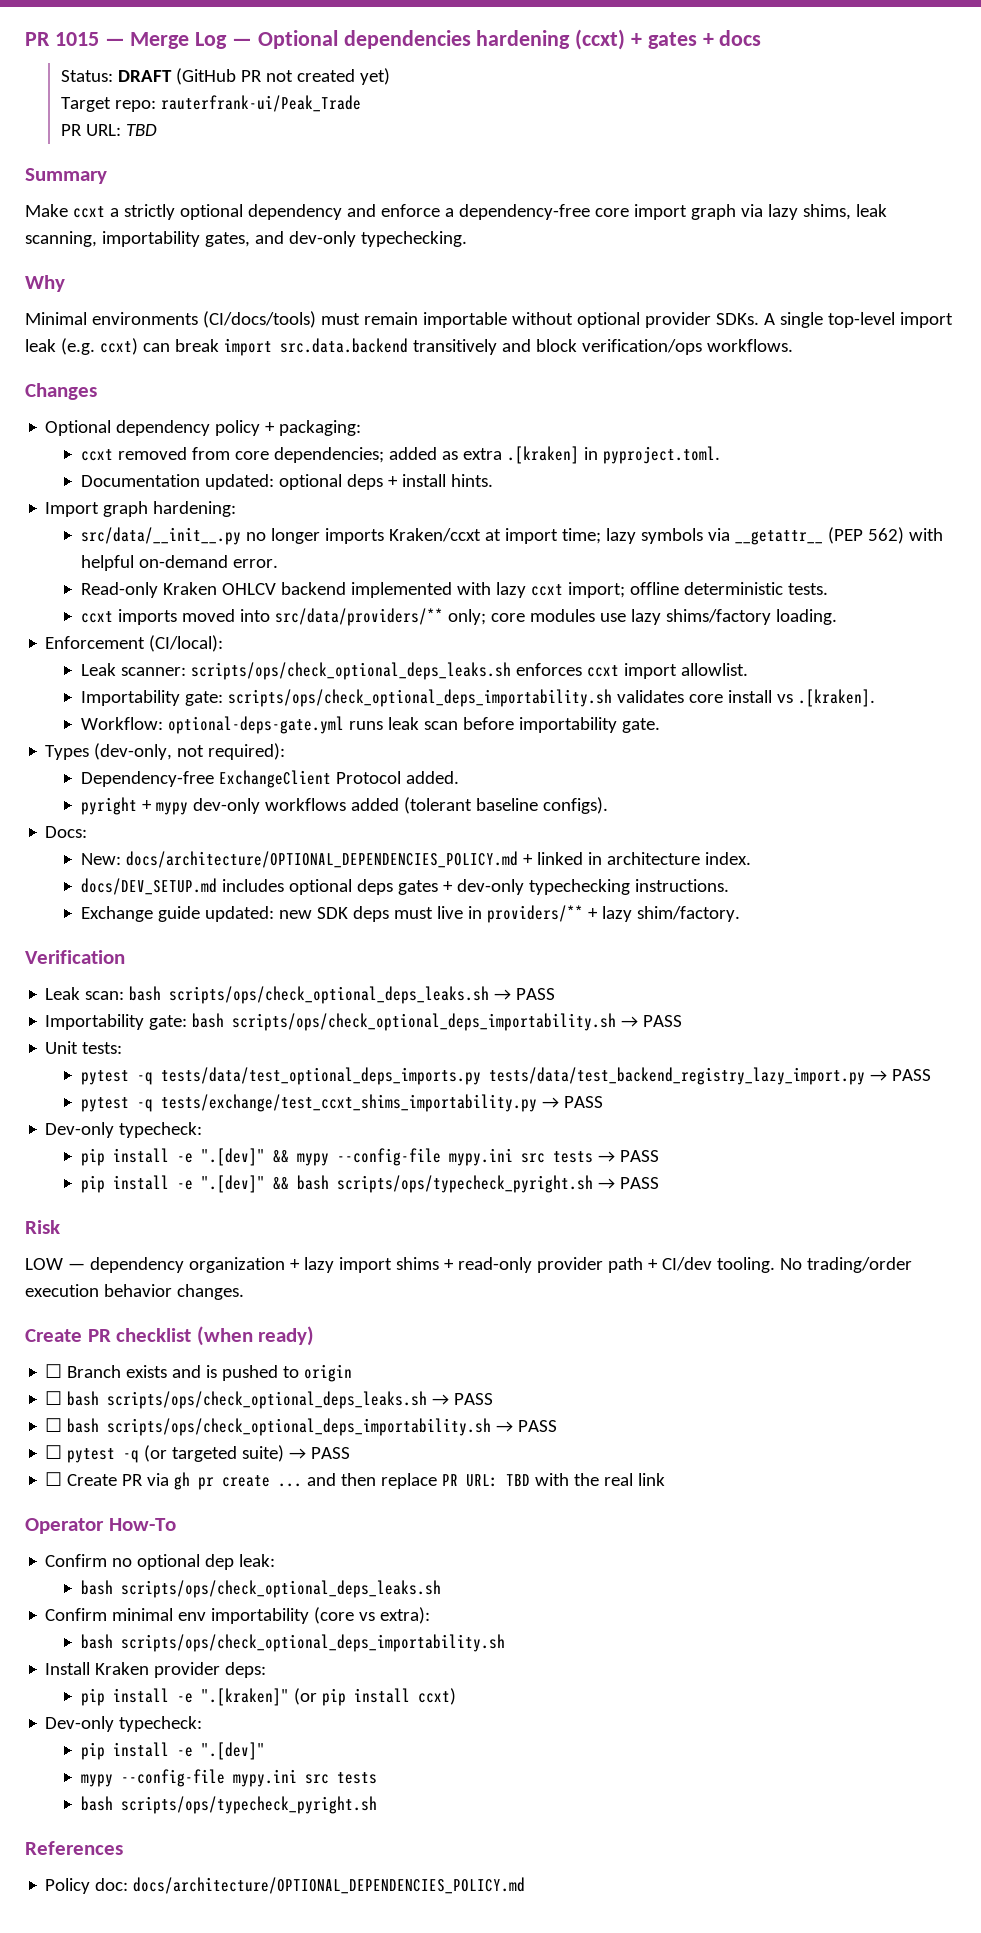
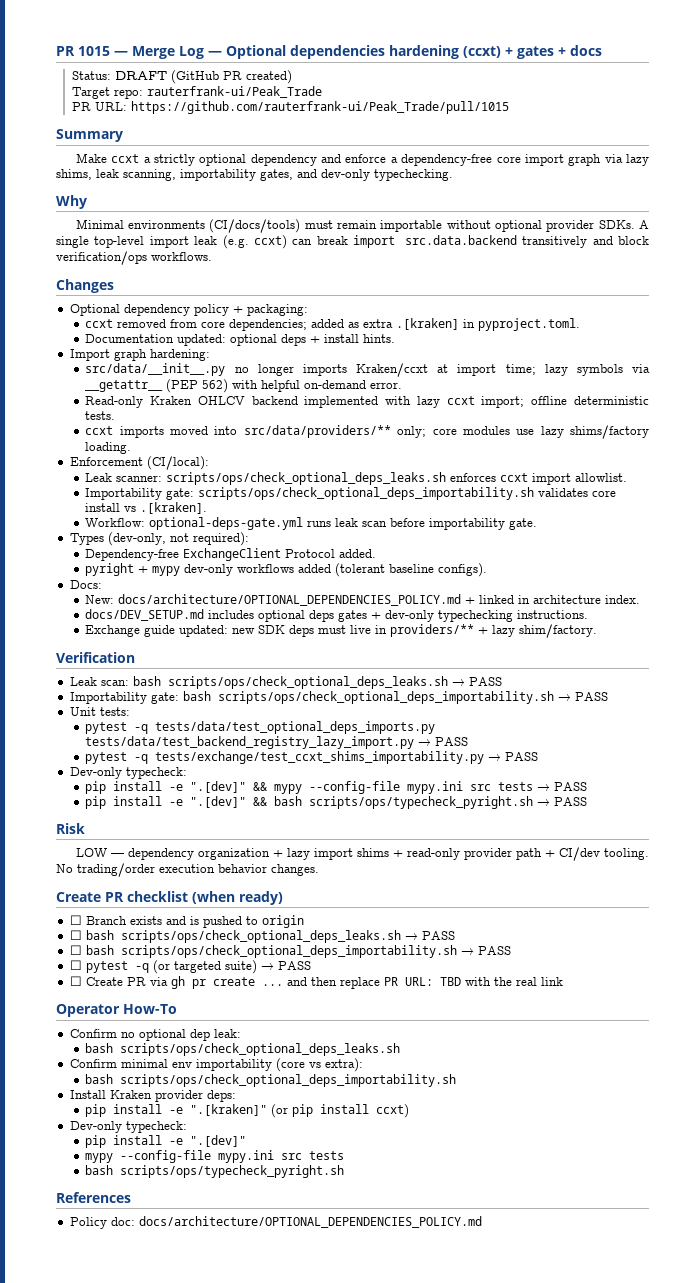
- Status: DRAFT (GitHub PR not created yet)
+ Status: DRAFT (GitHub PR created)
  Target repo: rauterfrank-ui/Peak_Trade
- PR URL: TBD
+ PR URL: https://github.com/rauterfrank-ui/Peak_Trade/pull/1015

